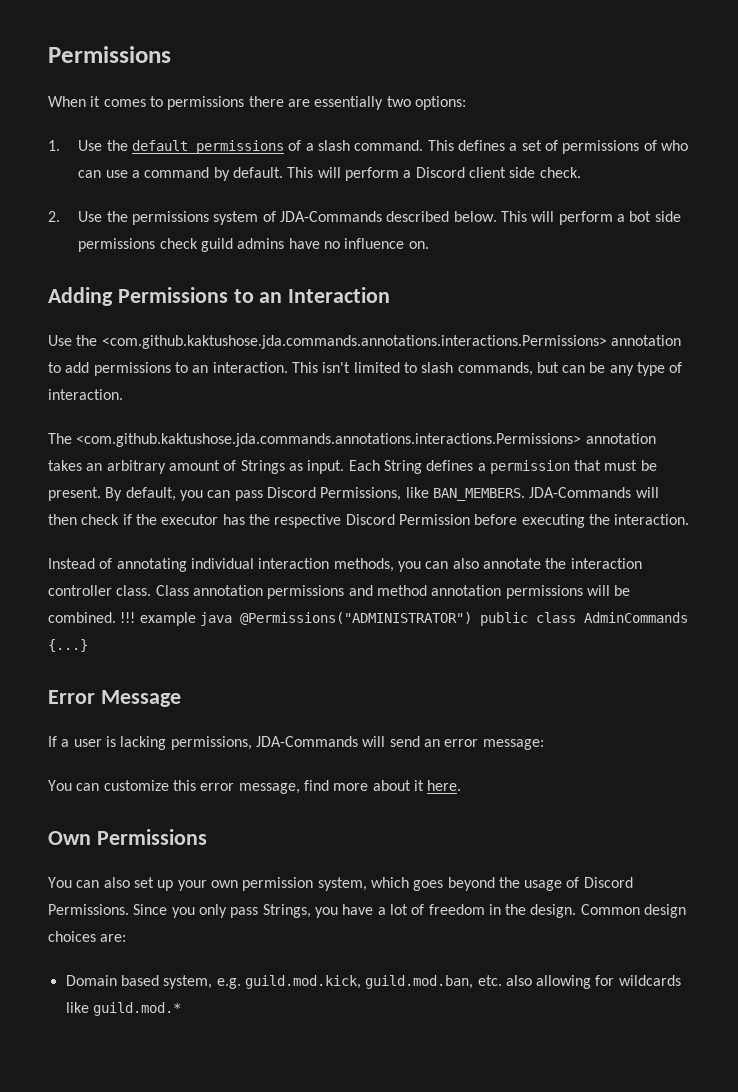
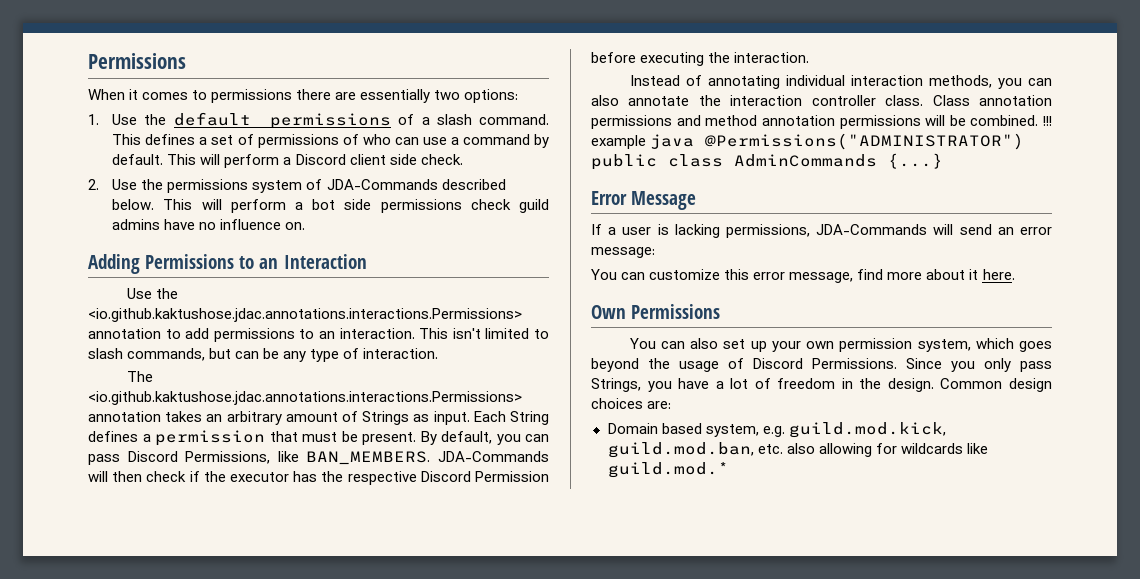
- Use the <com.github.kaktushose.jda.commands.annotations.interactions.Permissions> annotation to add permissions to an interaction.
+ Use the <io.github.kaktushose.jdac.annotations.interactions.Permissions> annotation to add permissions to an interaction.
- The <com.github.kaktushose.jda.commands.annotations.interactions.Permissions> annotation takes an arbitrary amount of Strings as input.
+ The <io.github.kaktushose.jdac.annotations.interactions.Permissions> annotation takes an arbitrary amount of Strings as input.

